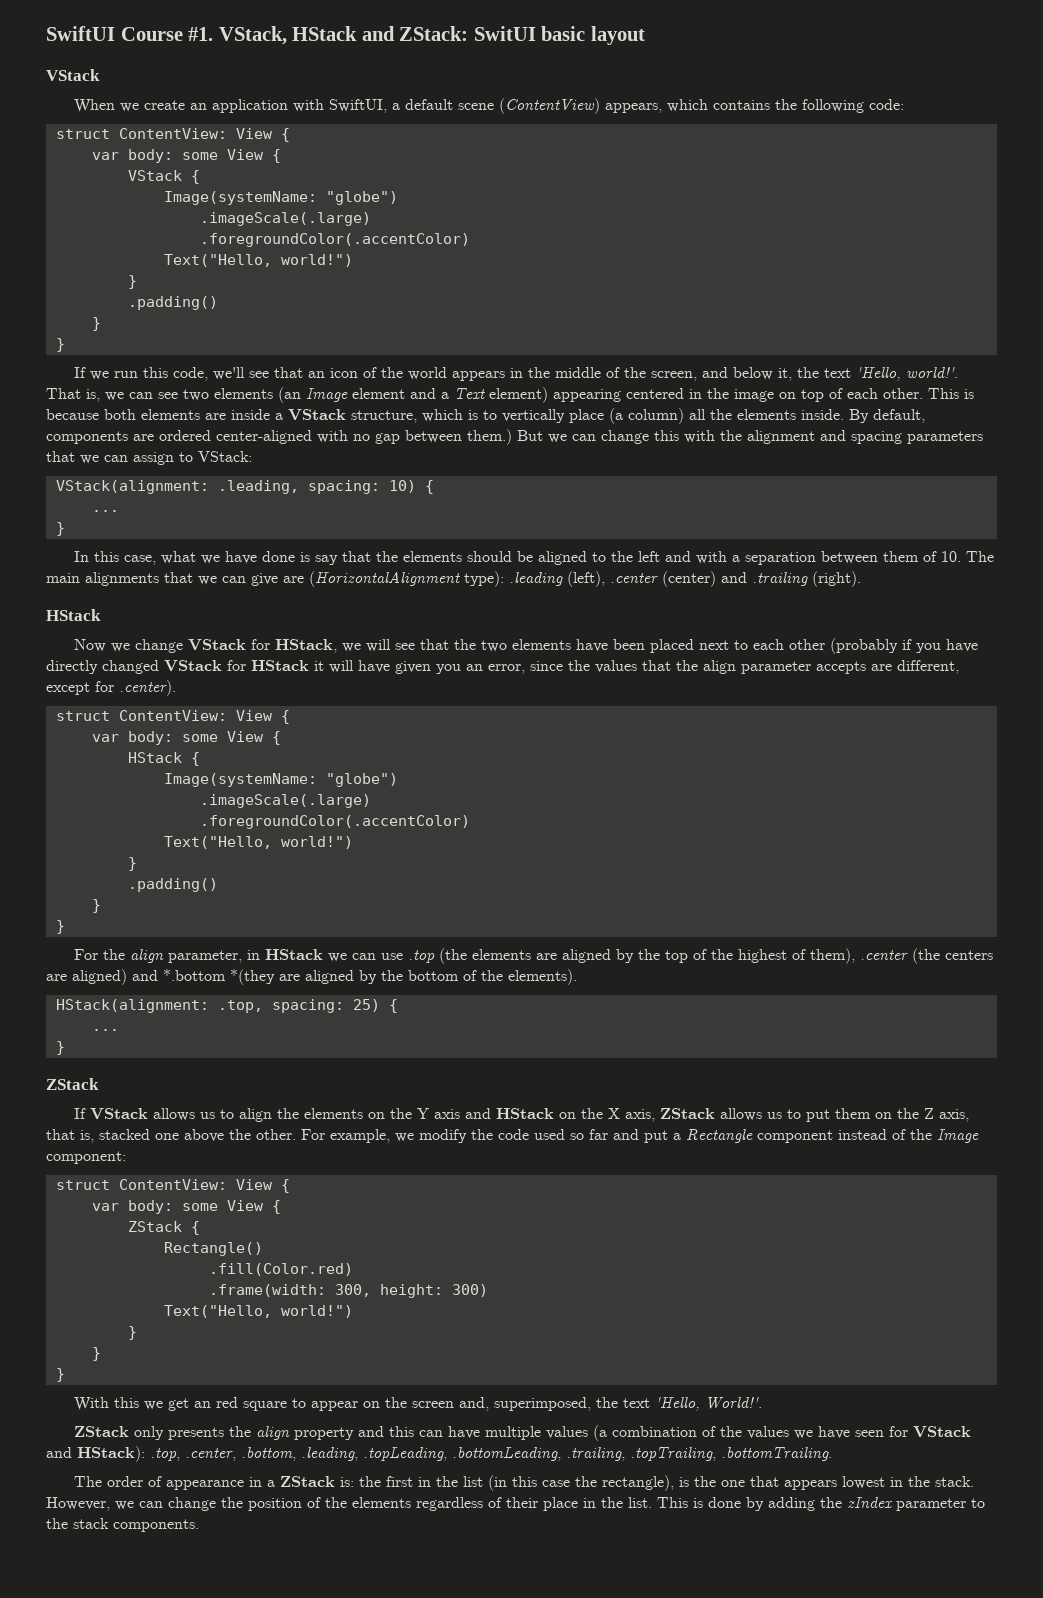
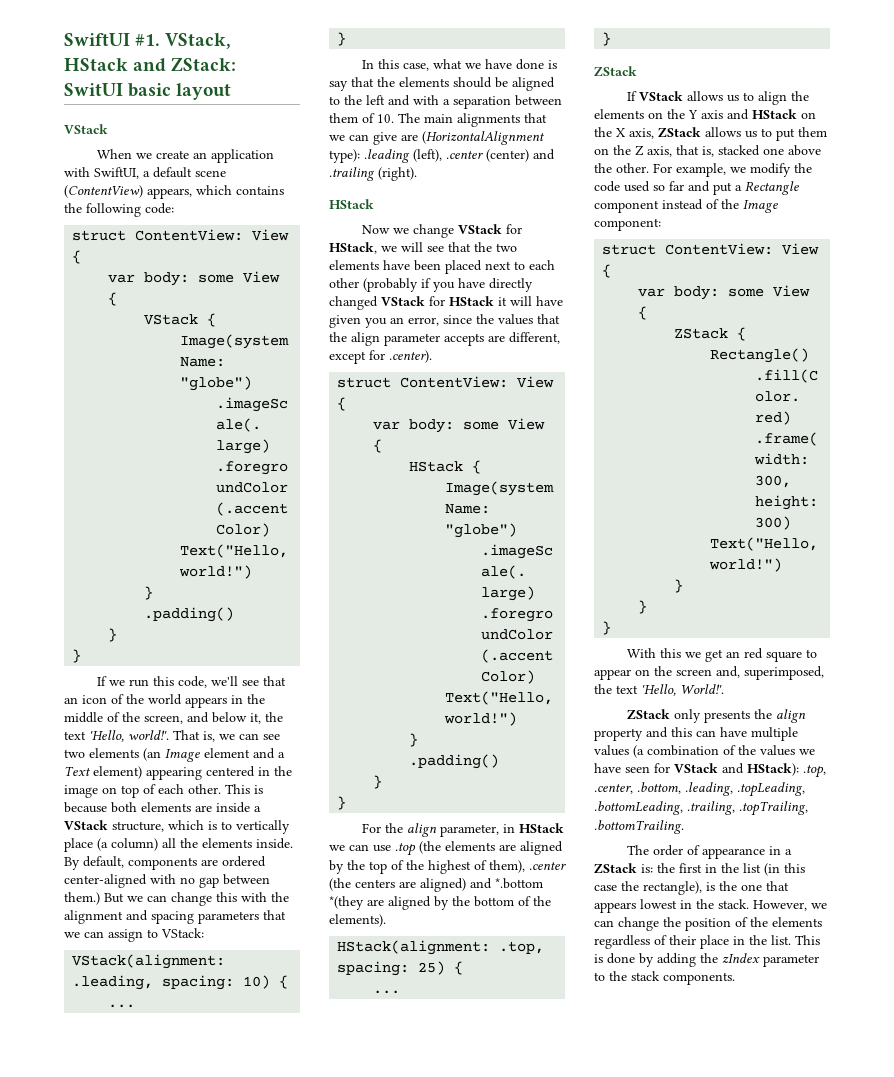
- SwiftUI Course #1.
+ SwiftUI #1.

